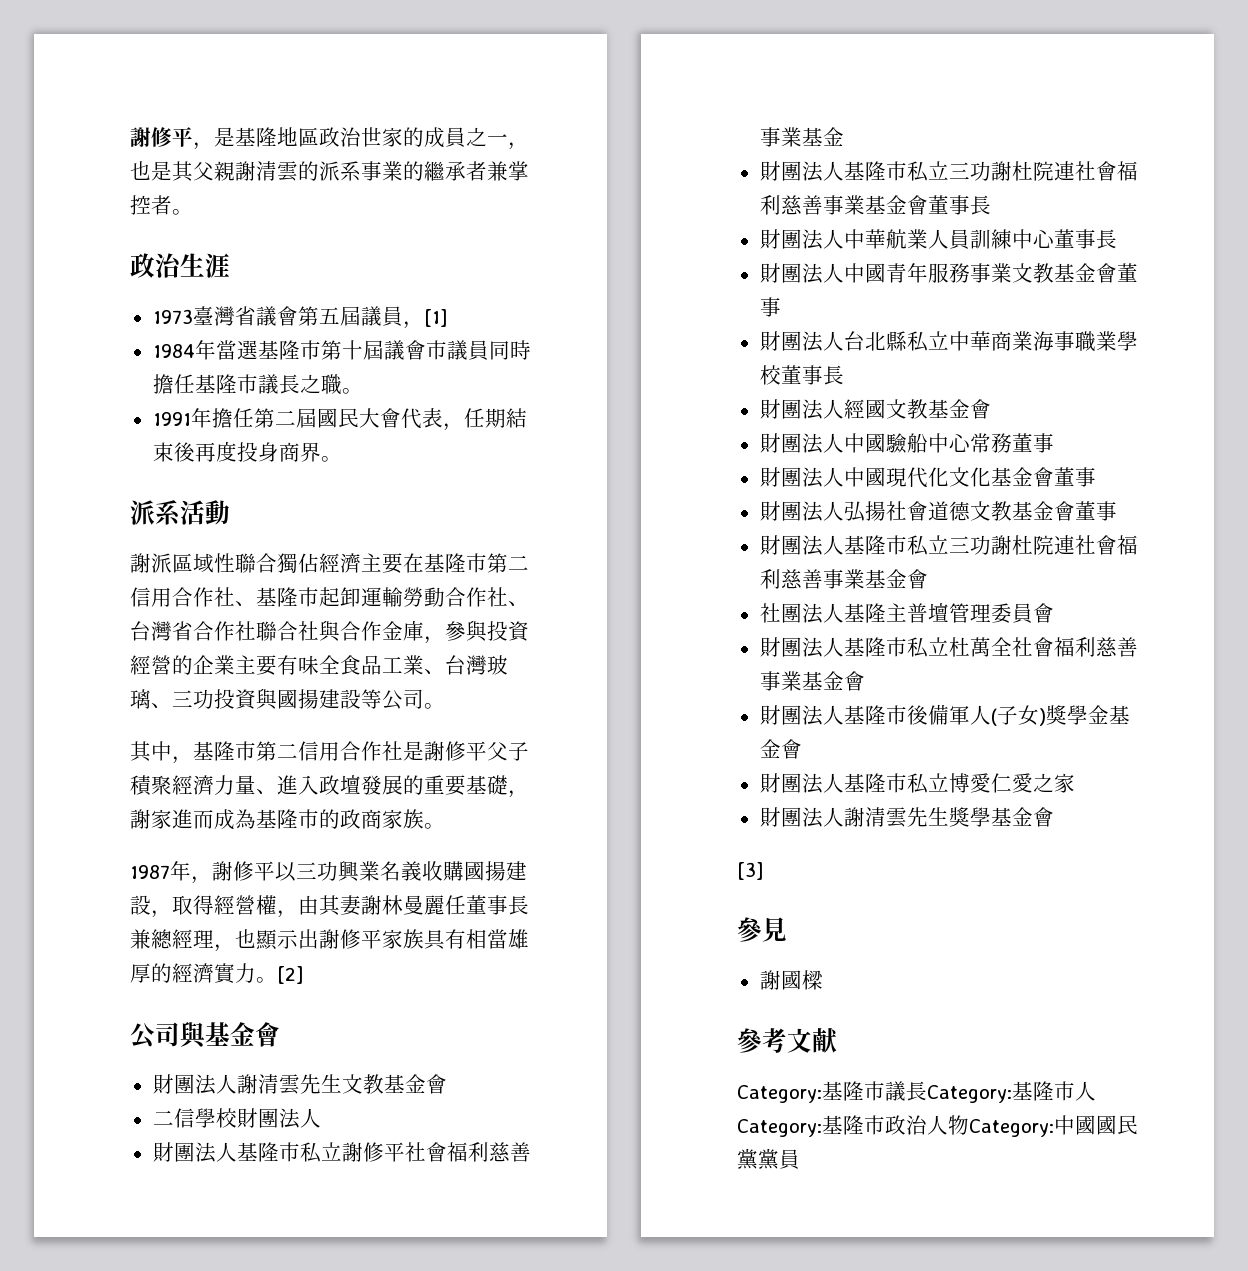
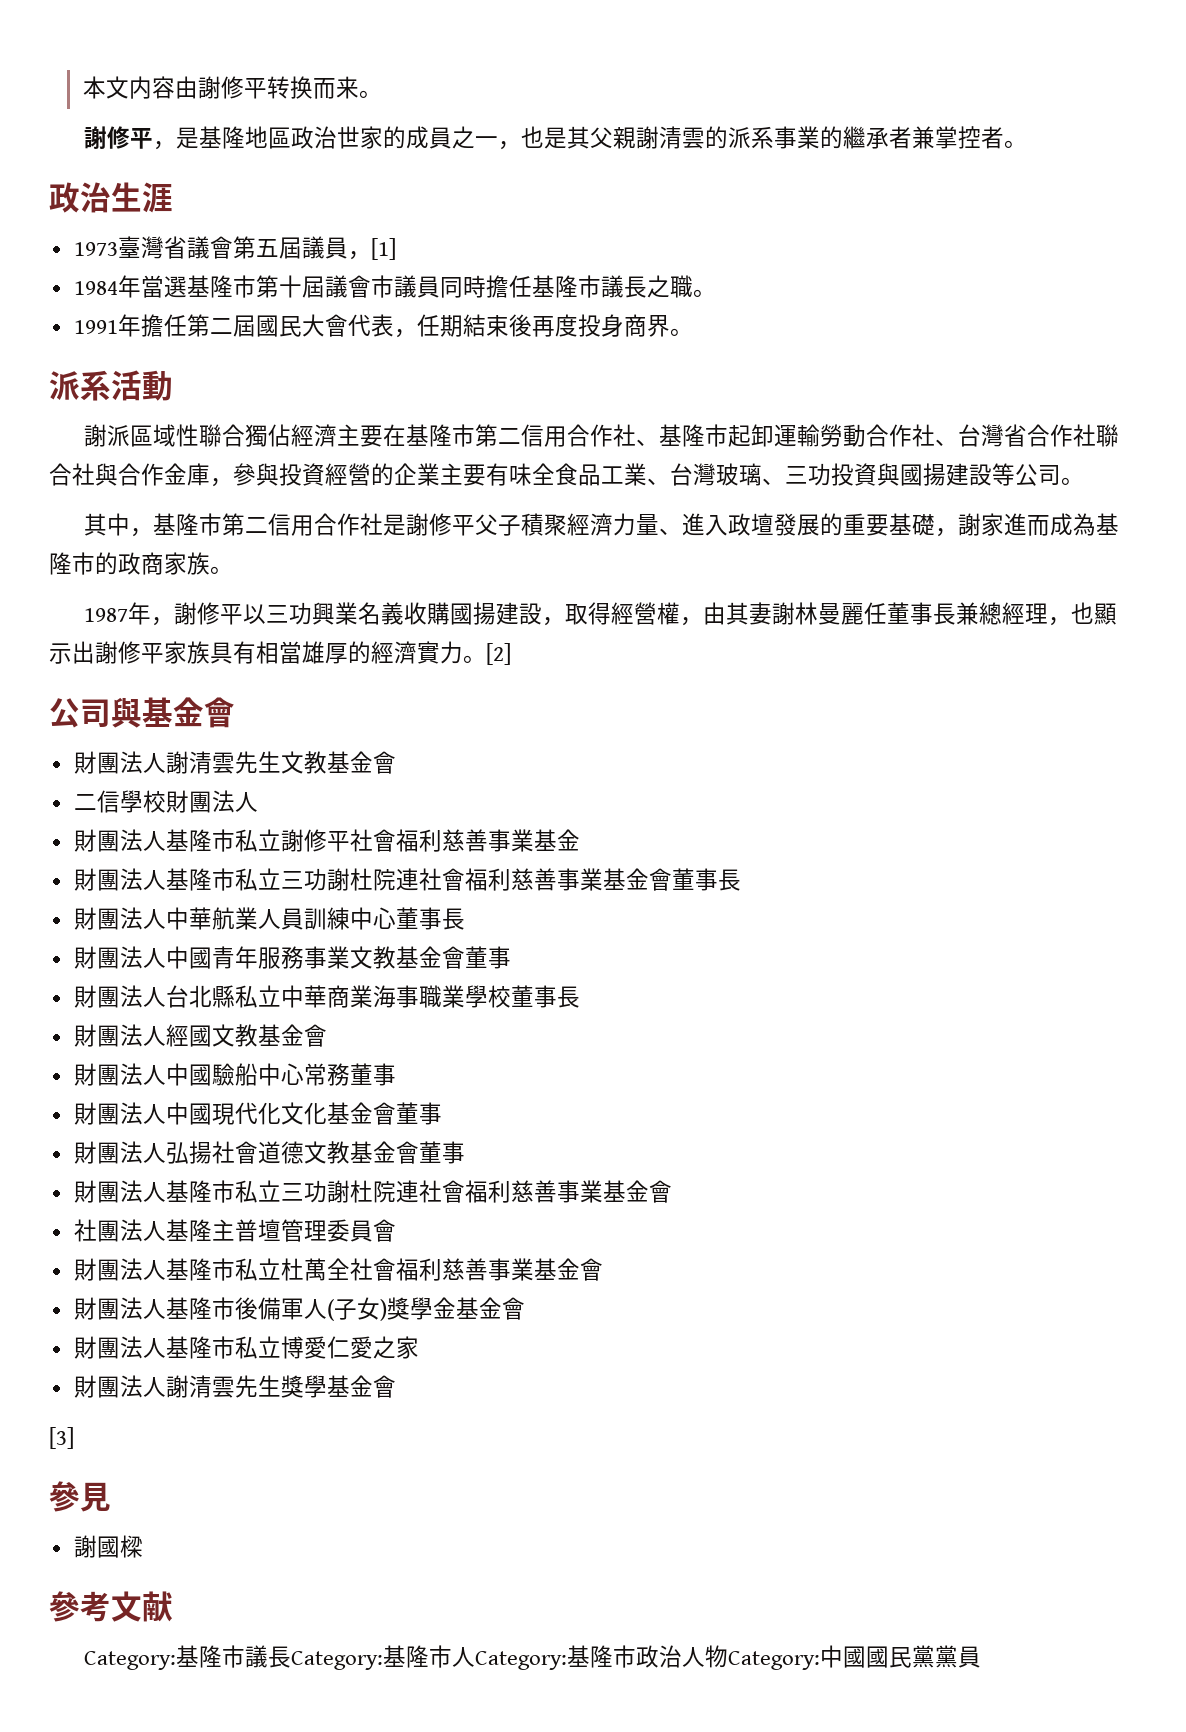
+ 本文内容由謝修平转换而来。

